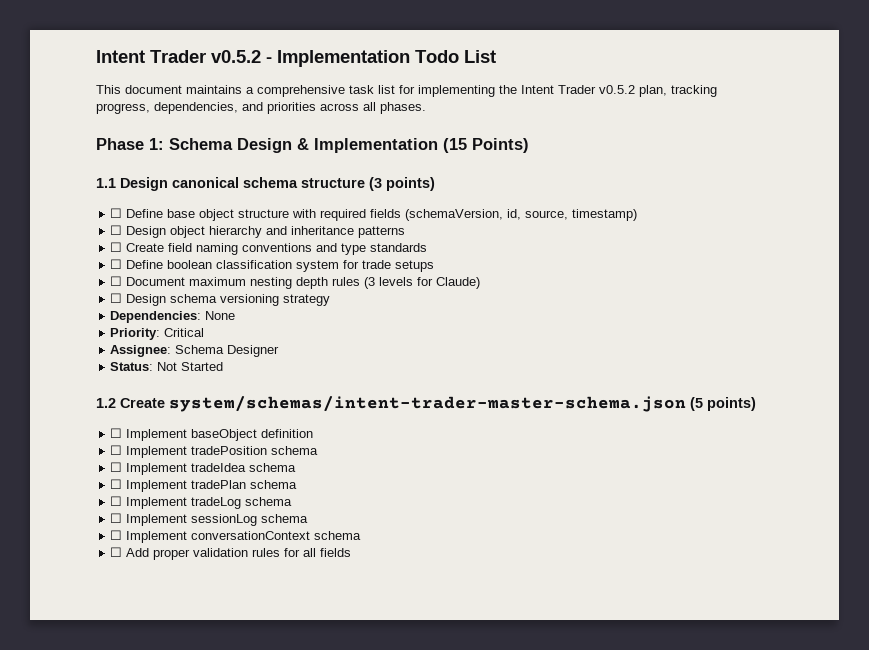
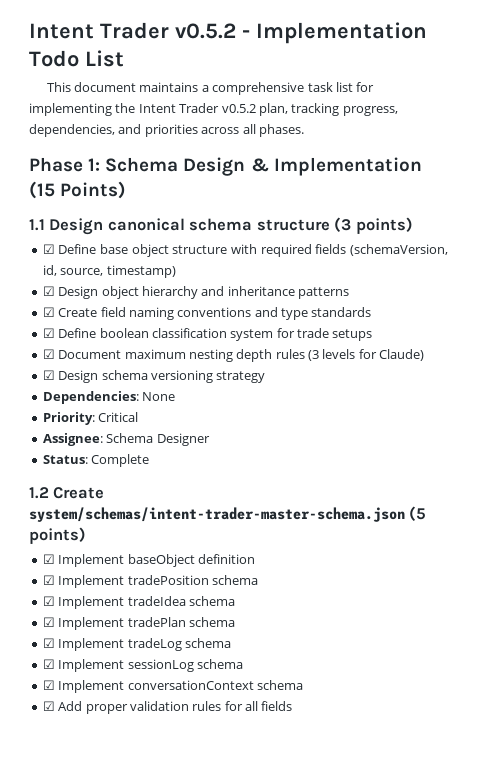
- ☐ Define base object structure with required fields (schemaVersion, id, source, timestamp)
+ ☑ Define base object structure with required fields (schemaVersion, id, source, timestamp)
- ☐ Design object hierarchy and inheritance patterns
+ ☑ Design object hierarchy and inheritance patterns
- ☐ Create field naming conventions and type standards
+ ☑ Create field naming conventions and type standards
- ☐ Define boolean classification system for trade setups
+ ☑ Define boolean classification system for trade setups
- ☐ Document maximum nesting depth rules (3 levels for Claude)
+ ☑ Document maximum nesting depth rules (3 levels for Claude)
- ☐ Design schema versioning strategy
+ ☑ Design schema versioning strategy
- Status: Not Started
+ Status: Complete
- ☐ Implement baseObject definition
+ ☑ Implement baseObject definition
- ☐ Implement tradePosition schema
+ ☑ Implement tradePosition schema
- ☐ Implement tradeIdea schema
+ ☑ Implement tradeIdea schema
- ☐ Implement tradePlan schema
+ ☑ Implement tradePlan schema
- ☐ Implement tradeLog schema
+ ☑ Implement tradeLog schema
- ☐ Implement sessionLog schema
+ ☑ Implement sessionLog schema
- ☐ Implement conversationContext schema
+ ☑ Implement conversationContext schema
- ☐ Add proper validation rules for all fields
+ ☑ Add proper validation rules for all fields

